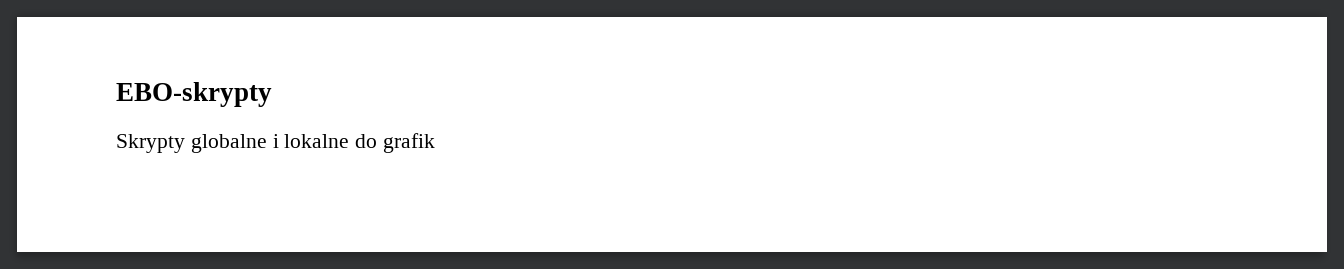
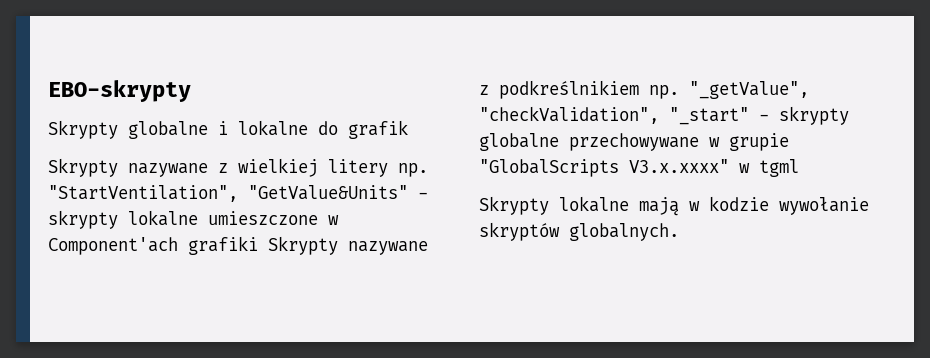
+ Skrypty nazywane z wielkiej litery np. "StartVentilation", "GetValue&Units" - skrypty lokalne umieszczone w Component'ach grafiki Skrypty nazywane z podkreślnikiem np. "_getValue", "checkValidation", "_start" - skrypty globalne przechowywane w grupie "GlobalScripts V3.x.xxxx" w tgml
+ Skrypty lokalne mają w kodzie wywołanie skryptów globalnych.

